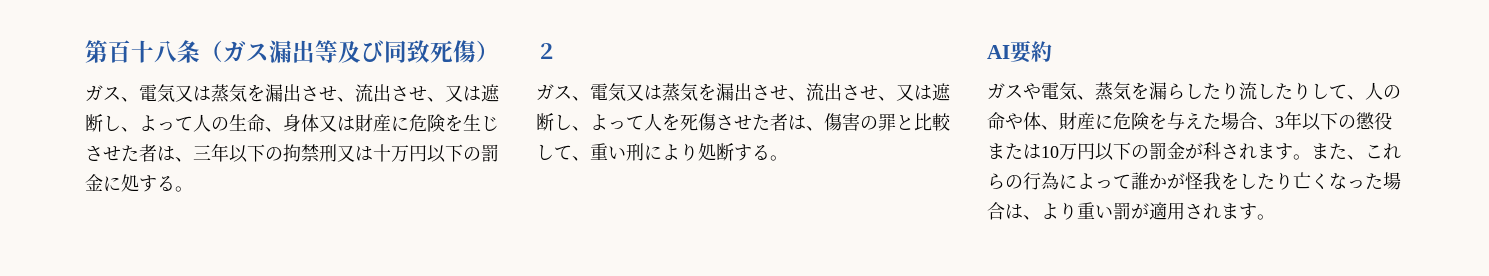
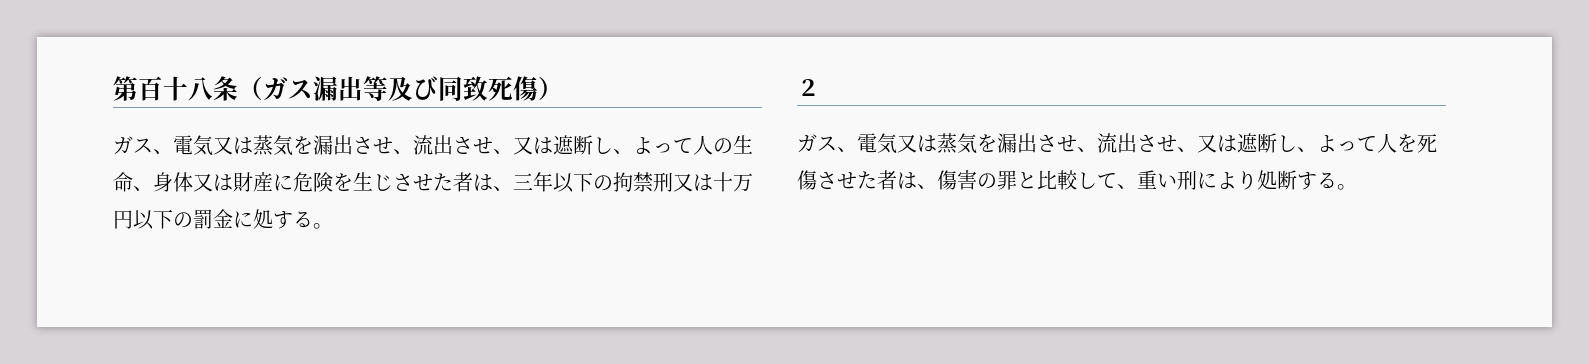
- AI要約
- ガスや電気、蒸気を漏らしたり流したりして、人の命や体、財産に危険を与えた場合、3年以下の懲役または10万円以下の罰金が科されます。また、これらの行為によって誰かが怪我をしたり亡くなった場合は、より重い罰が適用されます。

